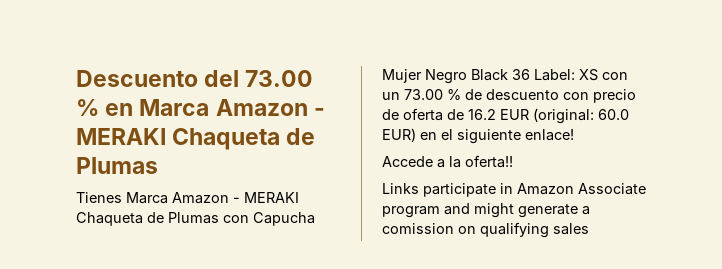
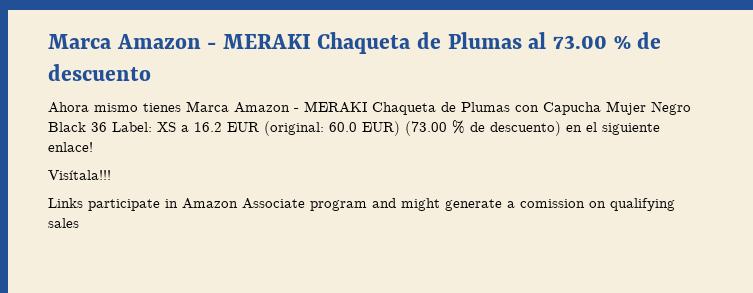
- Descuento del 73.00 % en Marca Amazon - MERAKI Chaqueta de Plumas
- Tienes Marca Amazon - MERAKI Chaqueta de Plumas con Capucha Mujer Negro Black 36 Label: XS con un 73.00 % de descuento con precio de oferta de 16.2 EUR (original: 60.0 EUR) en el siguiente enlace!
+ Marca Amazon - MERAKI Chaqueta de Plumas al 73.00 % de descuento
+ Ahora mismo tienes Marca Amazon - MERAKI Chaqueta de Plumas con Capucha Mujer Negro Black 36 Label: XS a 16.2 EUR (original: 60.0 EUR) (73.00 % de descuento) en el siguiente enlace!
- Accede a la oferta!!
+ Visítala!!!

